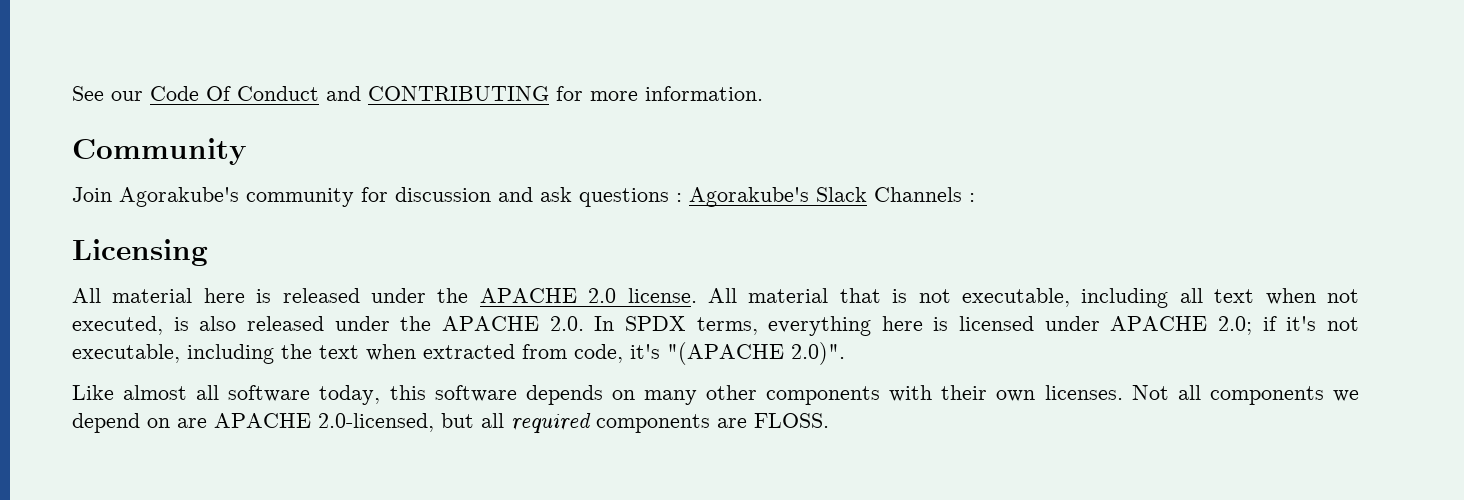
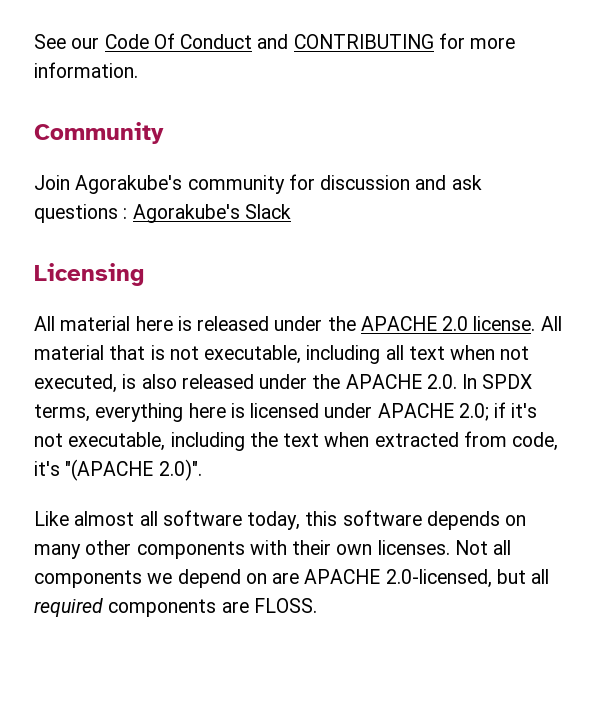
- Join Agorakube's community for discussion and ask questions : Agorakube's Slack Channels :
+ Join Agorakube's community for discussion and ask questions : Agorakube's Slack

